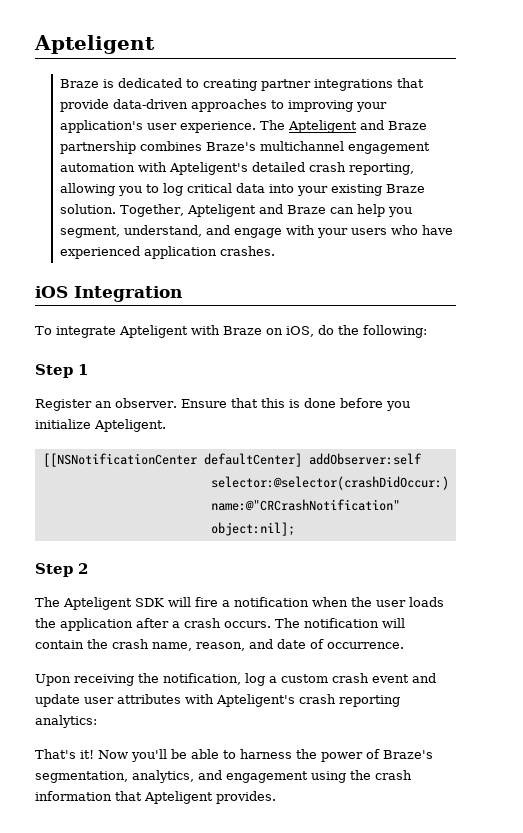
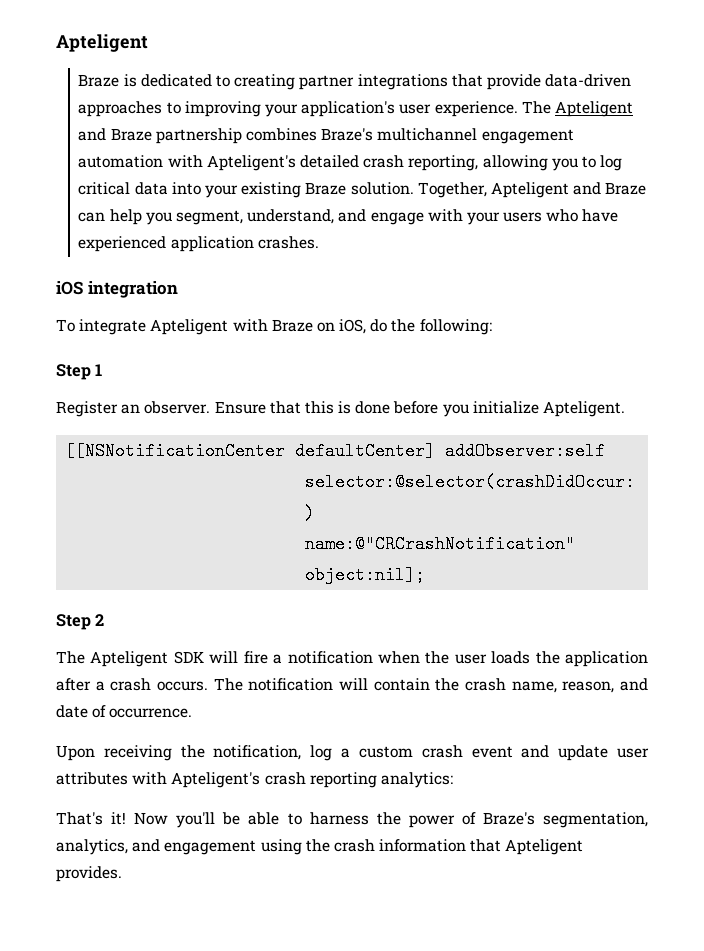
- iOS Integration
+ iOS integration

